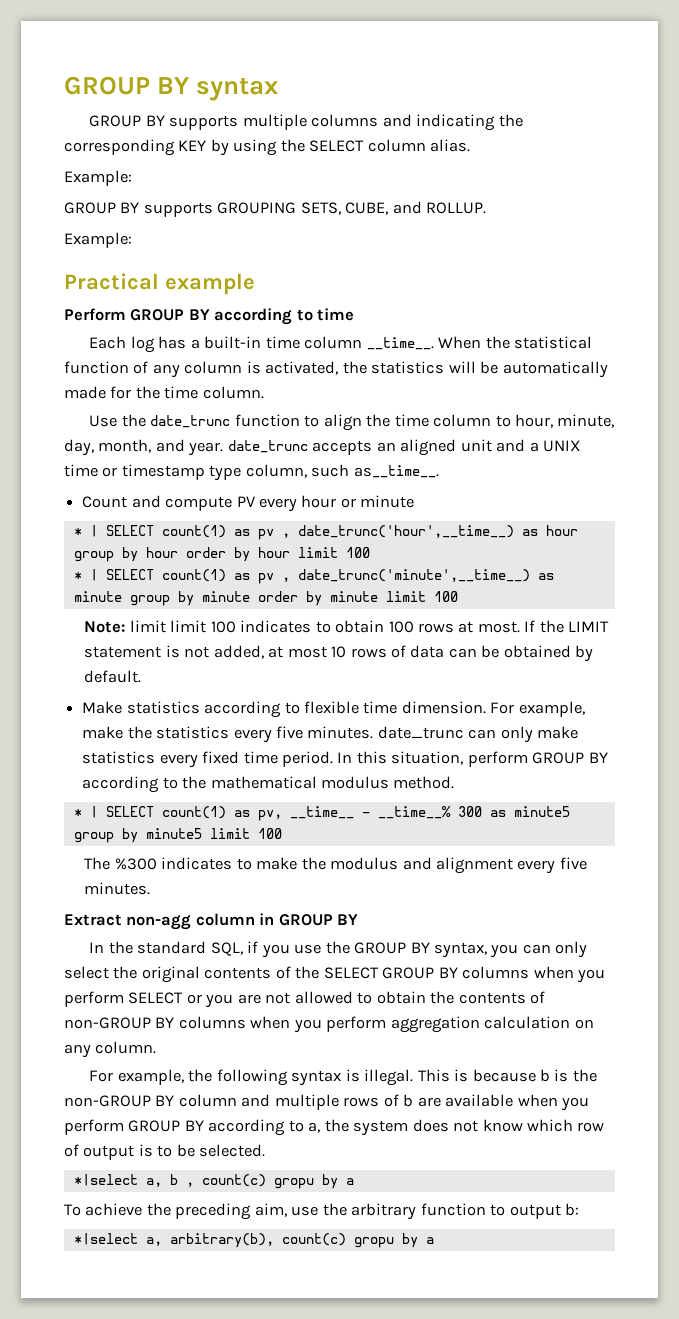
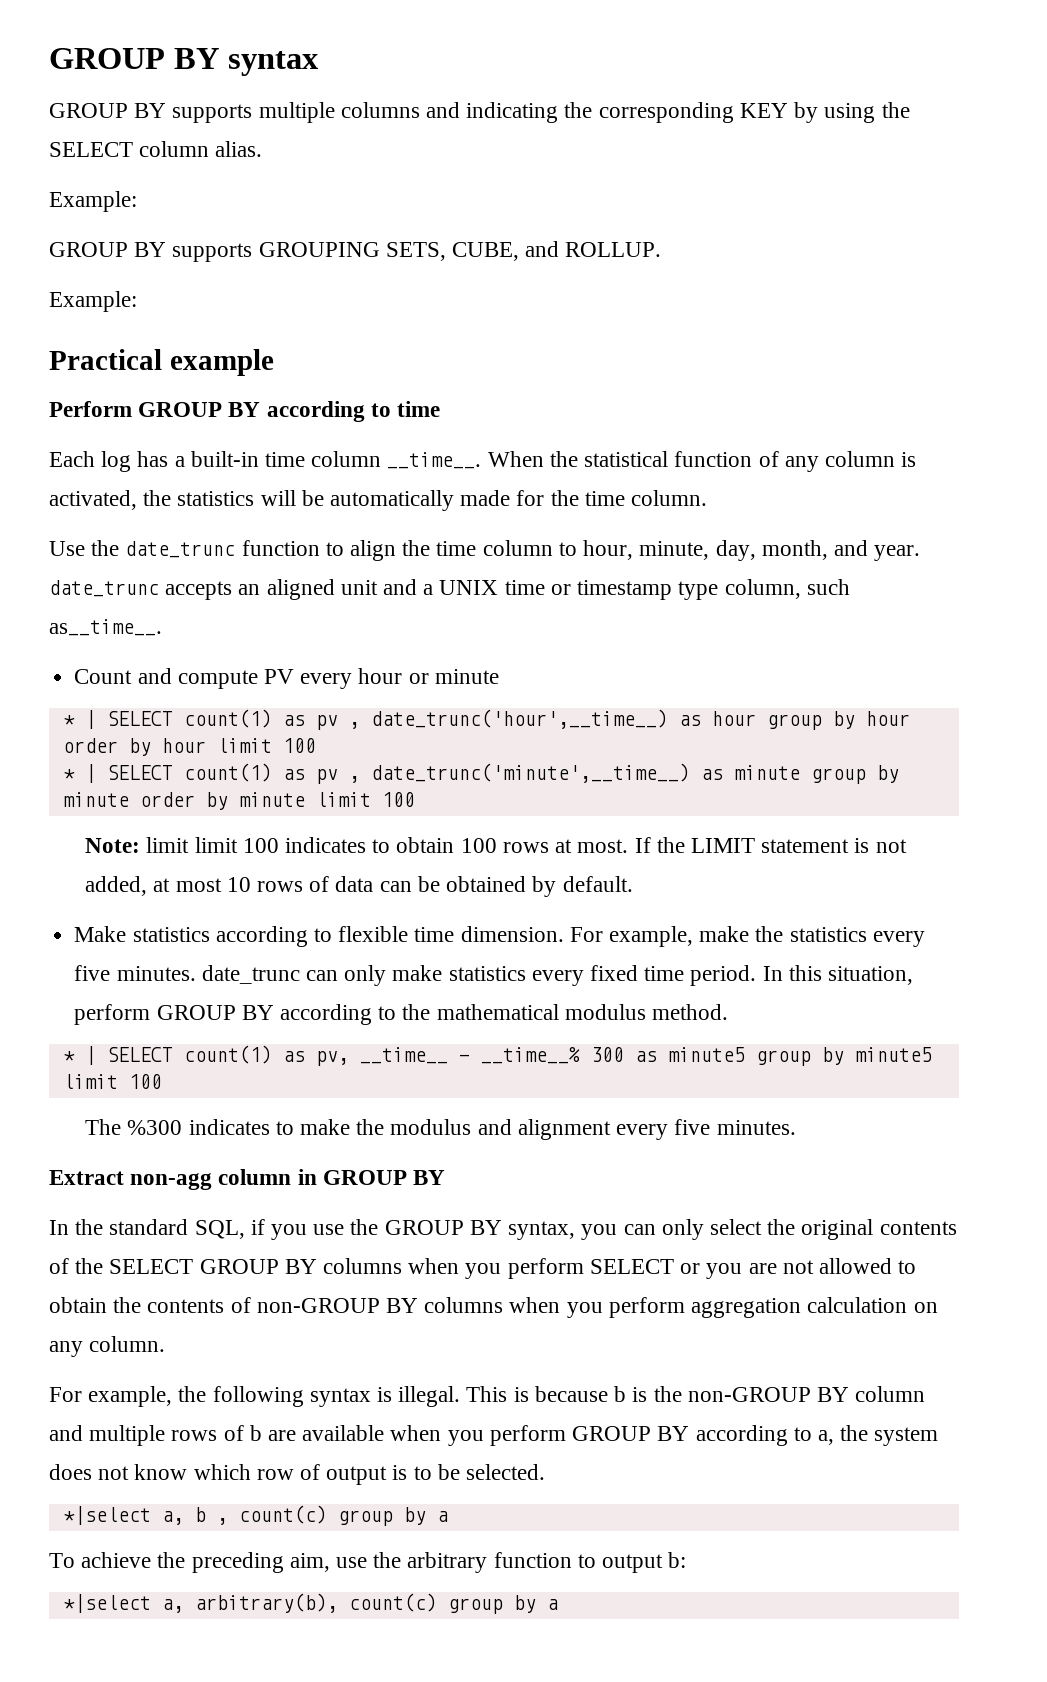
- *|select a, b , count(c) gropu by a
+ *|select a, b , count(c) group by a
- *|select a, arbitrary(b), count(c) gropu by a
+ *|select a, arbitrary(b), count(c) group by a

